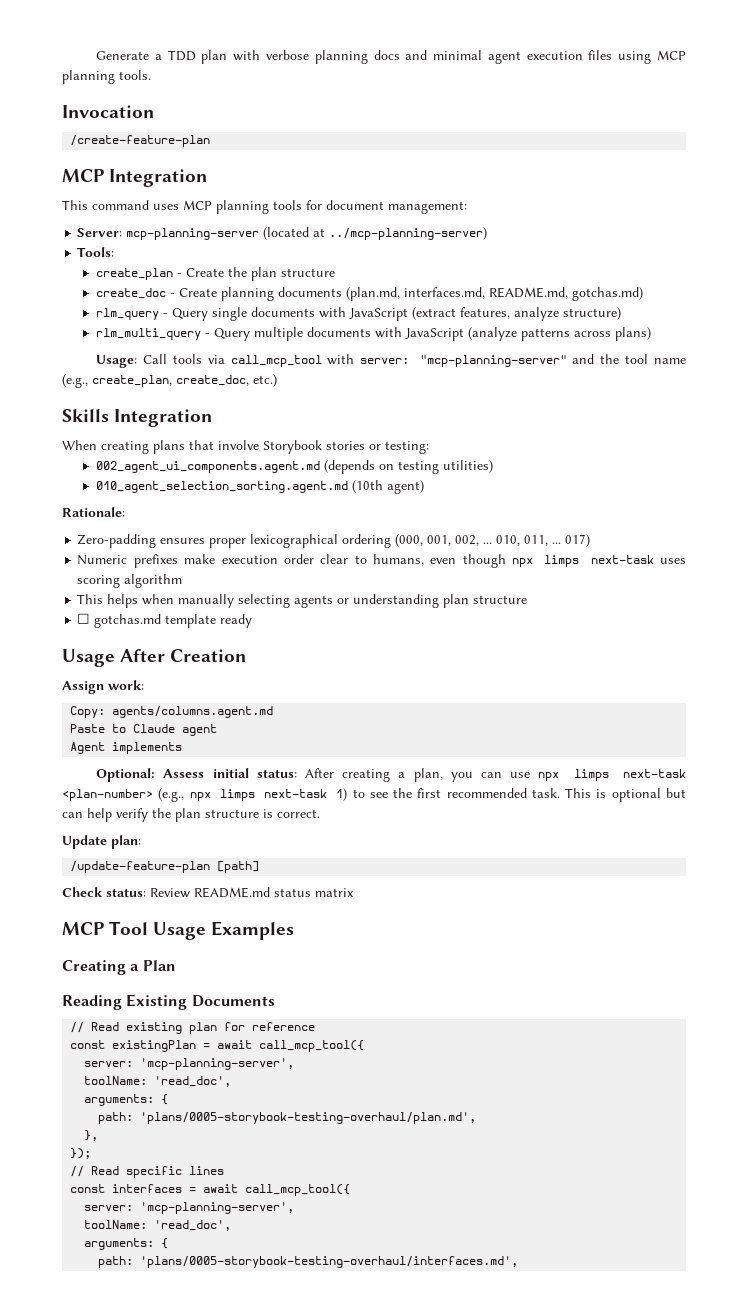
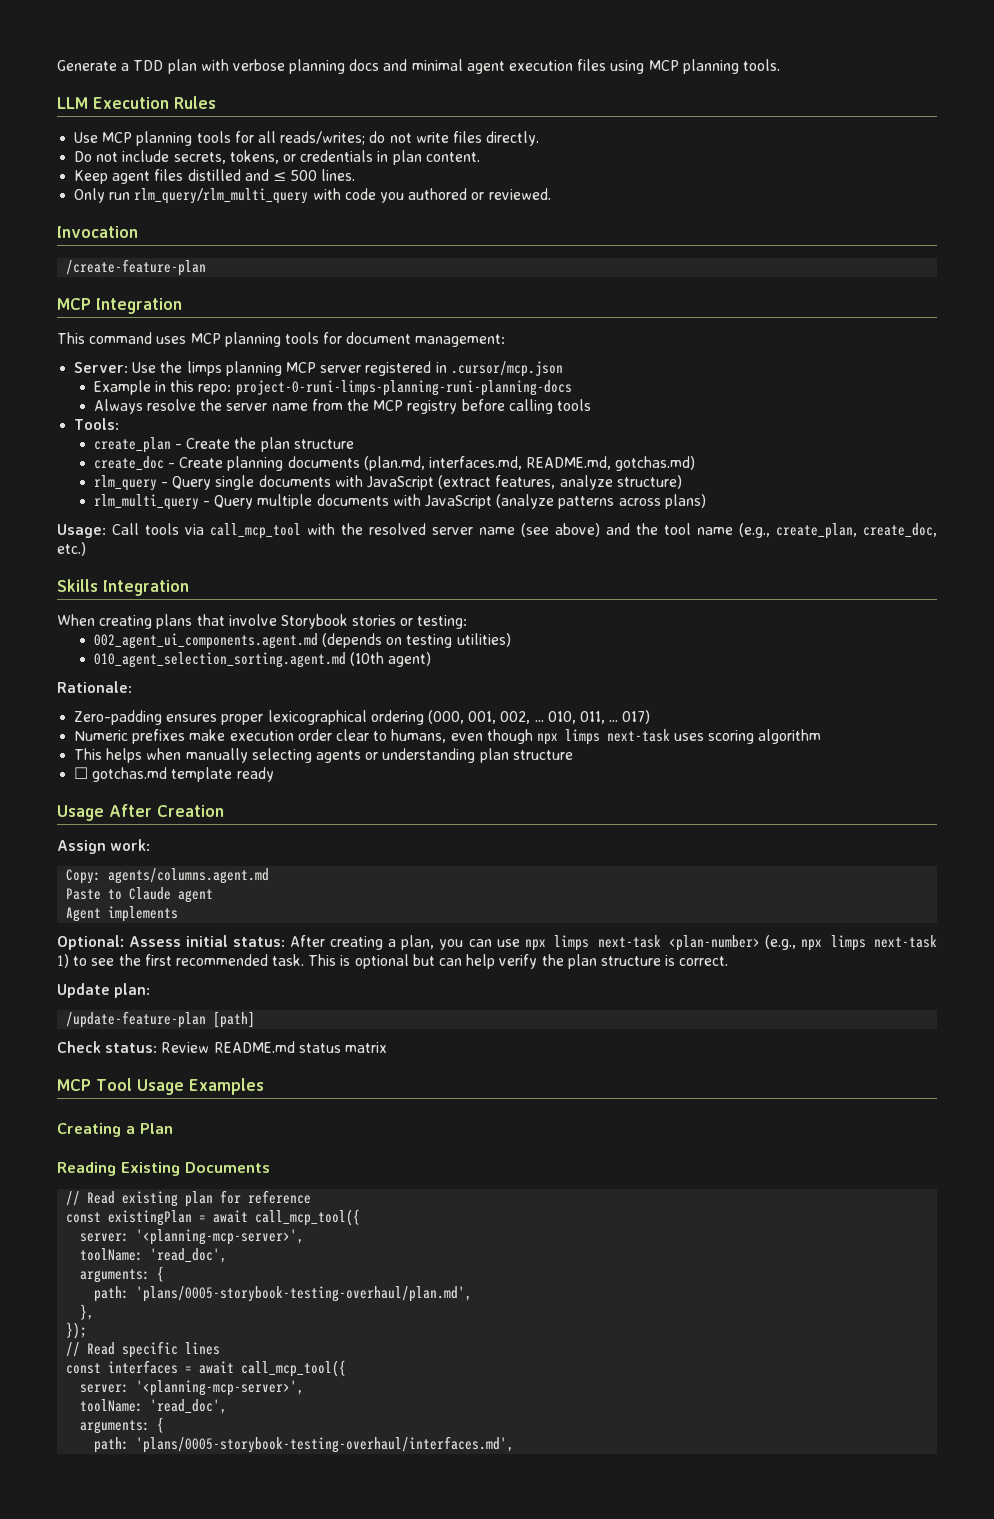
+ LLM Execution Rules
+ Use MCP planning tools for all reads/writes; do not write files directly.
+ Do not include secrets, tokens, or credentials in plan content.
+ Keep agent files distilled and ≤ 500 lines.
+ Only run rlm_query/rlm_multi_query with code you authored or reviewed.
- Server: mcp-planning-server (located at ../mcp-planning-server)
+ Server: Use the limps planning MCP server registered in .cursor/mcp.json
+ Example in this repo: project-0-runi-limps-planning-runi-planning-docs
+ Always resolve the server name from the MCP registry before calling tools
- Usage: Call tools via call_mcp_tool with server: "mcp-planning-server" and the tool name (e.g., create_plan, create_doc, etc.)
+ Usage: Call tools via call_mcp_tool with the resolved server name (see above) and the tool name (e.g., create_plan, create_doc, etc.)
  const existingPlan = await call_mcp_tool({
- server: 'mcp-planning-server',
+ server: '<planning-mcp-server>',
  const interfaces = await call_mcp_tool({
- server: 'mcp-planning-server',
+ server: '<planning-mcp-server>',

